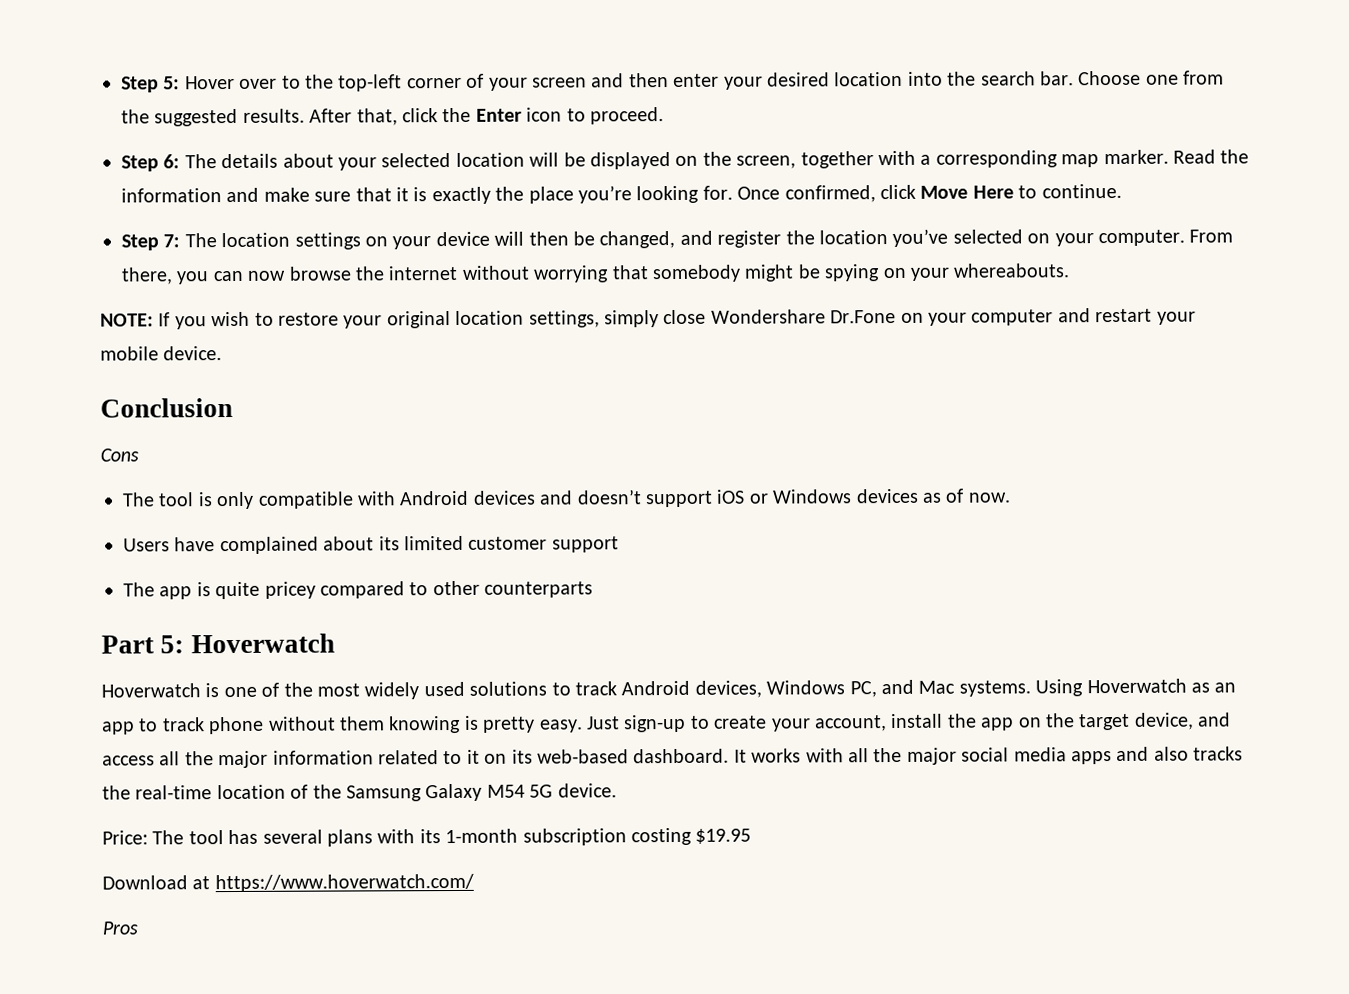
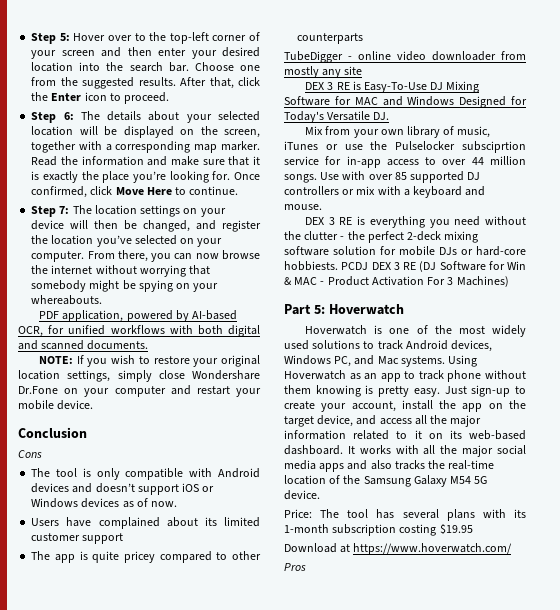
+ PDF application, powered by AI-based OCR, for unified workflows with both digital and scanned documents.
+ TubeDigger - online video downloader from mostly any site
+ DEX 3 RE is Easy-To-Use DJ Mixing Software for MAC and Windows Designed for Today's Versatile DJ.
+ Mix from your own library of music, iTunes or use the Pulselocker subsciprtion service for in-app access to over 44 million songs. Use with over 85 supported DJ controllers or mix with a keyboard and mouse.
+ DEX 3 RE is everything you need without the clutter - the perfect 2-deck mixing software solution for mobile DJs or hard-core hobbiests. PCDJ DEX 3 RE (DJ Software for Win & MAC - Product Activation For 3 Machines)

